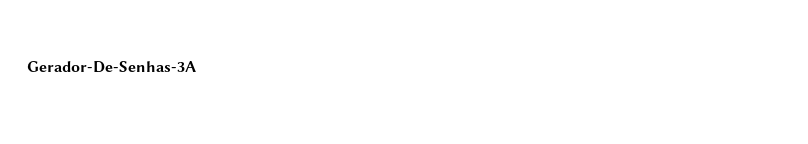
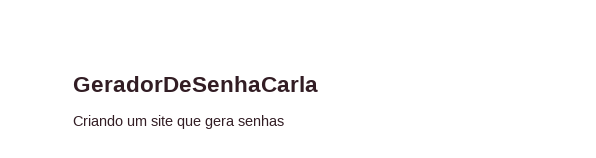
- Gerador-De-Senhas-3A
+ GeradorDeSenhaCarla
+ Criando um site que gera senhas

